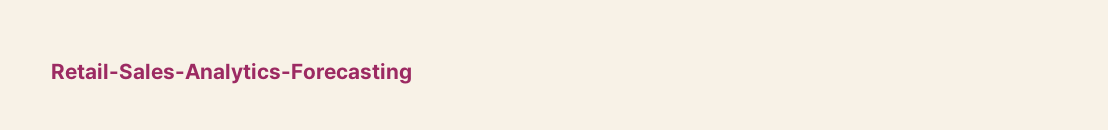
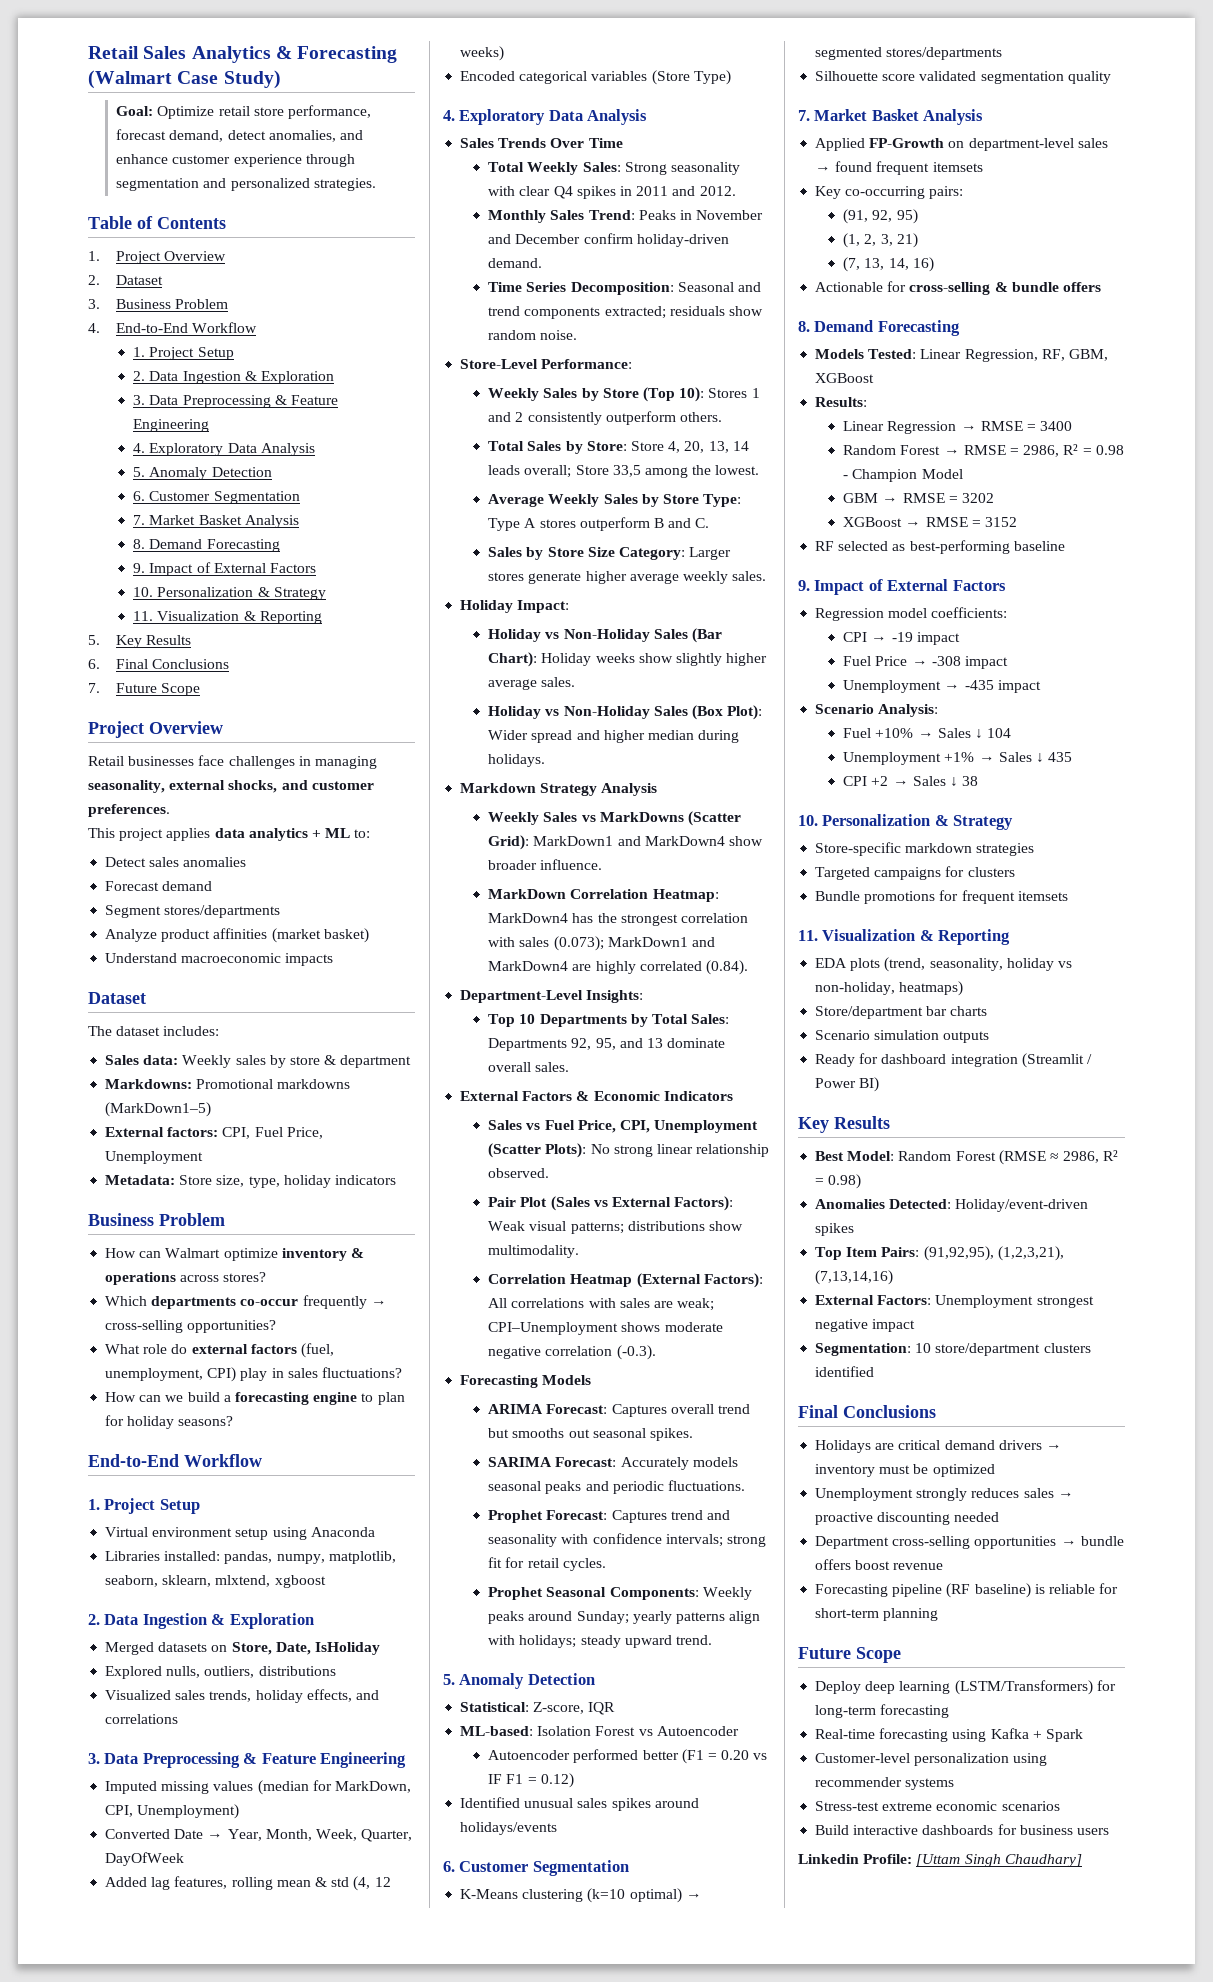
- Retail-Sales-Analytics-Forecasting
+ Retail Sales Analytics & Forecasting (Walmart Case Study)
+ Goal: Optimize retail store performance, forecast demand, detect anomalies, and enhance customer experience through segmentation and personalized strategies.
+ Table of Contents
+ 1. Project Overview
+ 2. Dataset
+ 3. Business Problem
+ 4. End-to-End Workflow
+ 1. Project Setup
+ 2. Data Ingestion & Exploration
+ 3. Data Preprocessing & Feature Engineering
+ 4. Exploratory Data Analysis
+ 5. Anomaly Detection
+ 6. Customer Segmentation
+ 7. Market Basket Analysis
+ 8. Demand Forecasting
+ 9. Impact of External Factors
+ 10. Personalization & Strategy
+ 11. Visualization & Reporting
+ 5. Key Results
+ 6. Final Conclusions
+ 7. Future Scope
+ Project Overview
+ Retail businesses face challenges in managing seasonality, external shocks, and customer preferences.
+ This project applies data analytics + ML to:
+ Detect sales anomalies
+ Forecast demand
+ Segment stores/departments
+ Analyze product affinities (market basket)
+ Understand macroeconomic impacts
+ Dataset
+ The dataset includes:
+ Sales data: Weekly sales by store & department
+ Markdowns: Promotional markdowns (MarkDown1–5)
+ External factors: CPI, Fuel Price, Unemployment
+ Metadata: Store size, type, holiday indicators
+ Business Problem
+ How can Walmart optimize inventory & operations across stores?
+ Which departments co-occur frequently → cross-selling opportunities?
+ What role do external factors (fuel, unemployment, CPI) play in sales fluctuations?
+ How can we build a forecasting engine to plan for holiday seasons?
+ End-to-End Workflow
+ 1. Project Setup
+ Virtual environment setup using Anaconda
+ Libraries installed: pandas, numpy, matplotlib, seaborn, sklearn, mlxtend, xgboost
+ 2. Data Ingestion & Exploration
+ Merged datasets on Store, Date, IsHoliday
+ Explored nulls, outliers, distributions
+ Visualized sales trends, holiday effects, and correlations
+ 3. Data Preprocessing & Feature Engineering
+ Imputed missing values (median for MarkDown, CPI, Unemployment)
+ Converted Date → Year, Month, Week, Quarter, DayOfWeek
+ Added lag features, rolling mean & std (4, 12 weeks)
+ Encoded categorical variables (Store Type)
+ 4. Exploratory Data Analysis
+ Sales Trends Over Time
+ Total Weekly Sales: Strong seasonality with clear Q4 spikes in 2011 and 2012.
+ Monthly Sales Trend: Peaks in November and December confirm holiday-driven demand.
+ Time Series Decomposition: Seasonal and trend components extracted; residuals show random noise.
+ Store-Level Performance:
+ Weekly Sales by Store (Top 10): Stores 1 and 2 consistently outperform others.
+ Total Sales by Store: Store 4, 20, 13, 14 leads overall; Store 33,5 among the lowest.
+ Average Weekly Sales by Store Type: Type A stores outperform B and C.
+ Sales by Store Size Category: Larger stores generate higher average weekly sales.
+ Holiday Impact:
+ Holiday vs Non-Holiday Sales (Bar Chart): Holiday weeks show slightly higher average sales.
+ Holiday vs Non-Holiday Sales (Box Plot): Wider spread and higher median during holidays.
+ Markdown Strategy Analysis
+ Weekly Sales vs MarkDowns (Scatter Grid): MarkDown1 and MarkDown4 show broader influence.
+ MarkDown Correlation Heatmap: MarkDown4 has the strongest correlation with sales (0.073); MarkDown1 and MarkDown4 are highly correlated (0.84).
+ Department-Level Insights:
+ Top 10 Departments by Total Sales: Departments 92, 95, and 13 dominate overall sales.
+ External Factors & Economic Indicators
+ Sales vs Fuel Price, CPI, Unemployment (Scatter Plots): No strong linear relationship observed.
+ Pair Plot (Sales vs External Factors): Weak visual patterns; distributions show multimodality.
+ Correlation Heatmap (External Factors): All correlations with sales are weak; CPI–Unemployment shows moderate negative correlation (-0.3).
+ Forecasting Models
+ ARIMA Forecast: Captures overall trend but smooths out seasonal spikes.
+ SARIMA Forecast: Accurately models seasonal peaks and periodic fluctuations.
+ Prophet Forecast: Captures trend and seasonality with confidence intervals; strong fit for retail cycles.
+ Prophet Seasonal Components: Weekly peaks around Sunday; yearly patterns align with holidays; steady upward trend.
+ 5. Anomaly Detection
+ Statistical: Z-score, IQR
+ ML-based: Isolation Forest vs Autoencoder
+ Autoencoder performed better (F1 = 0.20 vs IF F1 = 0.12)
+ Identified unusual sales spikes around holidays/events
+ 6. Customer Segmentation
+ K-Means clustering (k=10 optimal) → segmented stores/departments
+ Silhouette score validated segmentation quality
+ 7. Market Basket Analysis
+ Applied FP-Growth on department-level sales → found frequent itemsets
+ Key co-occurring pairs:
+ (91, 92, 95)
+ (1, 2, 3, 21)
+ (7, 13, 14, 16)
+ Actionable for cross-selling & bundle offers
+ 8. Demand Forecasting
+ Models Tested: Linear Regression, RF, GBM, XGBoost
+ Results:
+ Linear Regression → RMSE = 3400
+ Random Forest → RMSE = 2986, R² = 0.98 - Champion Model
+ GBM → RMSE = 3202
+ XGBoost → RMSE = 3152
+ RF selected as best-performing baseline
+ 9. Impact of External Factors
+ Regression model coefficients:
+ CPI → -19 impact
+ Fuel Price → -308 impact
+ Unemployment → -435 impact
+ Scenario Analysis:
+ Fuel +10% → Sales ↓ 104
+ Unemployment +1% → Sales ↓ 435
+ CPI +2 → Sales ↓ 38
+ 10. Personalization & Strategy
+ Store-specific markdown strategies
+ Targeted campaigns for clusters
+ Bundle promotions for frequent itemsets
+ 11. Visualization & Reporting
+ EDA plots (trend, seasonality, holiday vs non-holiday, heatmaps)
+ Store/department bar charts
+ Scenario simulation outputs
+ Ready for dashboard integration (Streamlit / Power BI)
+ Key Results
+ Best Model: Random Forest (RMSE ≈ 2986, R² = 0.98)
+ Anomalies Detected: Holiday/event-driven spikes
+ Top Item Pairs: (91,92,95), (1,2,3,21), (7,13,14,16)
+ External Factors: Unemployment strongest negative impact
+ Segmentation: 10 store/department clusters identified
+ Final Conclusions
+ Holidays are critical demand drivers → inventory must be optimized
+ Unemployment strongly reduces sales → proactive discounting needed
+ Department cross-selling opportunities → bundle offers boost revenue
+ Forecasting pipeline (RF baseline) is reliable for short-term planning
+ Future Scope
+ Deploy deep learning (LSTM/Transformers) for long-term forecasting
+ Real-time forecasting using Kafka + Spark
+ Customer-level personalization using recommender systems
+ Stress-test extreme economic scenarios
+ Build interactive dashboards for business users
+ Linkedin Profile: [Uttam Singh Chaudhary]

